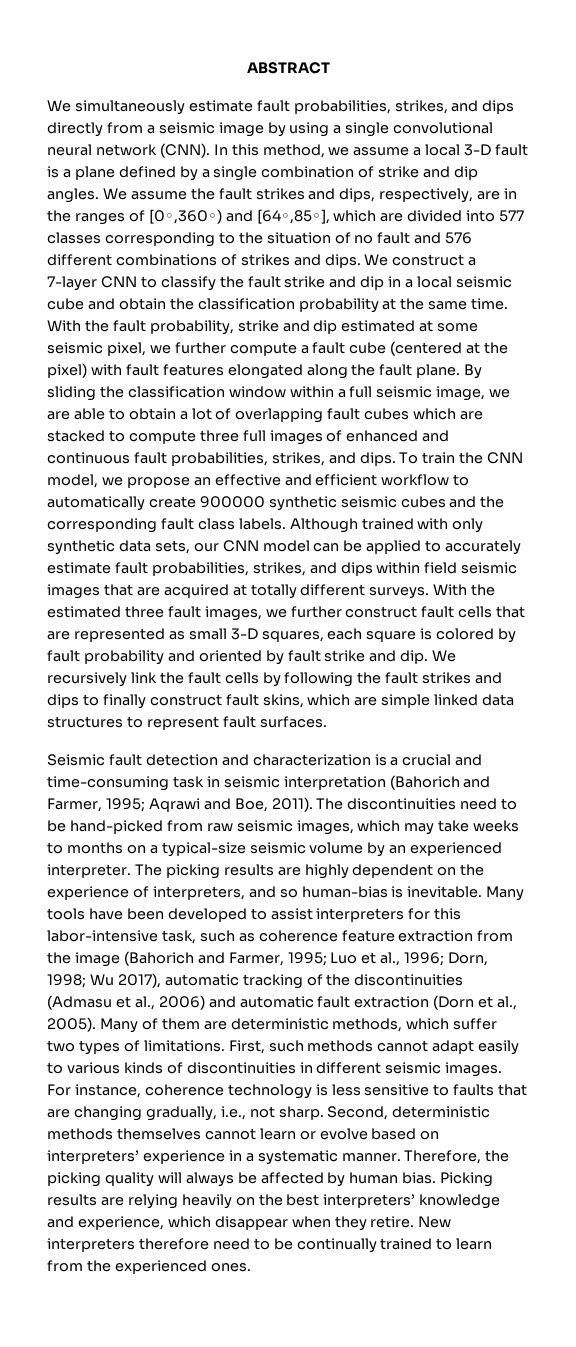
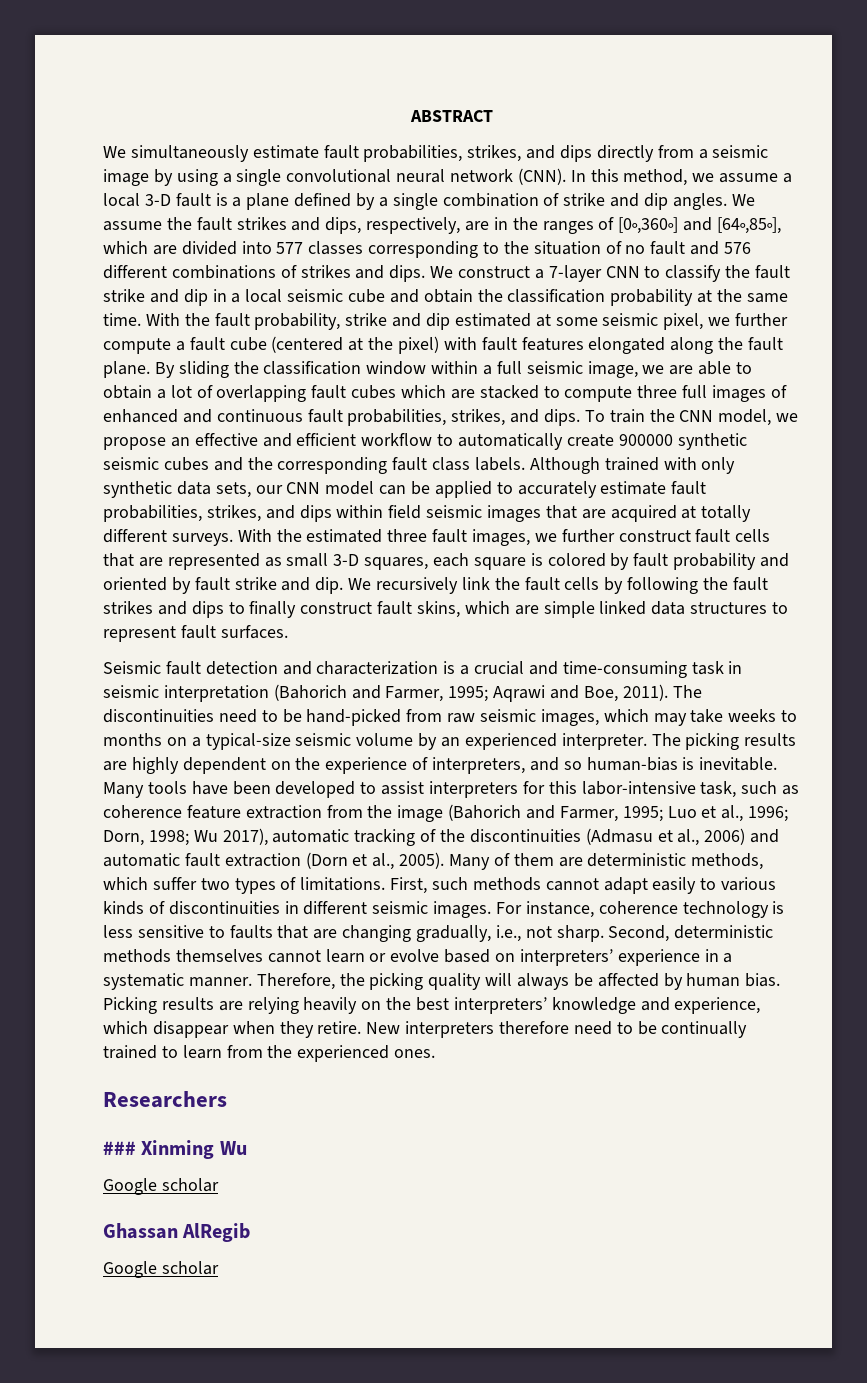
- We assume the fault strikes and dips, respectively, are in the ranges of [0◦,360◦) and [64◦,85◦], which are divided into 577 classes corresponding to the situation of no fault and 576 different combinations of strikes and dips.
+ We assume the fault strikes and dips, respectively, are in the ranges of [0◦,360◦] and [64◦,85◦], which are divided into 577 classes corresponding to the situation of no fault and 576 different combinations of strikes and dips.
+ Researchers
+ ### Xinming Wu
+ Google scholar
+ Ghassan AlRegib
+ Google scholar

